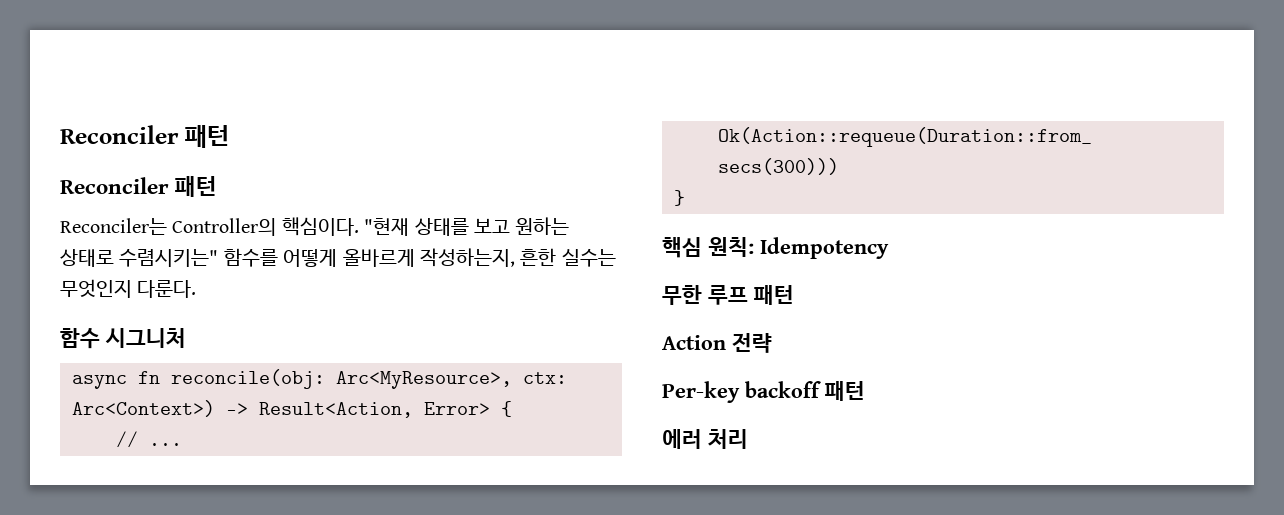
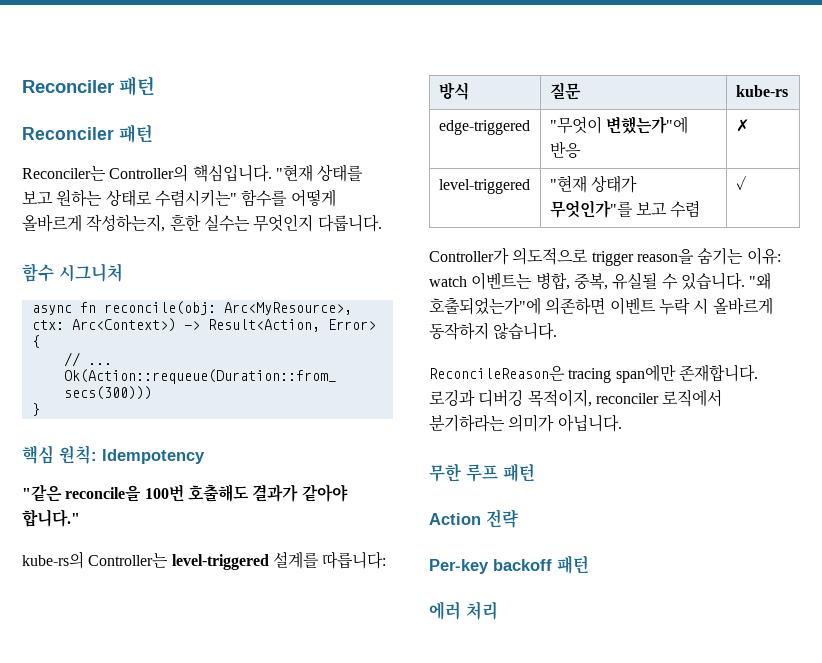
- Reconciler는 Controller의 핵심이다.
+ Reconciler는 Controller의 핵심입니다.
- "현재 상태를 보고 원하는 상태로 수렴시키는" 함수를 어떻게 올바르게 작성하는지, 흔한 실수는 무엇인지 다룬다.
+ "현재 상태를 보고 원하는 상태로 수렴시키는" 함수를 어떻게 올바르게 작성하는지, 흔한 실수는 무엇인지 다룹니다.
+ "같은 reconcile을 100번 호출해도 결과가 같아야 합니다."
+ kube-rs의 Controller는 level-triggered 설계를 따릅니다:
+ 방식 | 질문 | kube-rs
+ edge-triggered | "무엇이 변했는가"에 반응 | ✗
+ level-triggered | "현재 상태가 무엇인가"를 보고 수렴 | ✓
+ Controller가 의도적으로 trigger reason을 숨기는 이유: watch 이벤트는 병합, 중복, 유실될 수 있습니다. "왜 호출되었는가"에 의존하면 이벤트 누락 시 올바르게 동작하지 않습니다.
+ ReconcileReason은 tracing span에만 존재합니다. 로깅과 디버깅 목적이지, reconciler 로직에서 분기하라는 의미가 아닙니다.

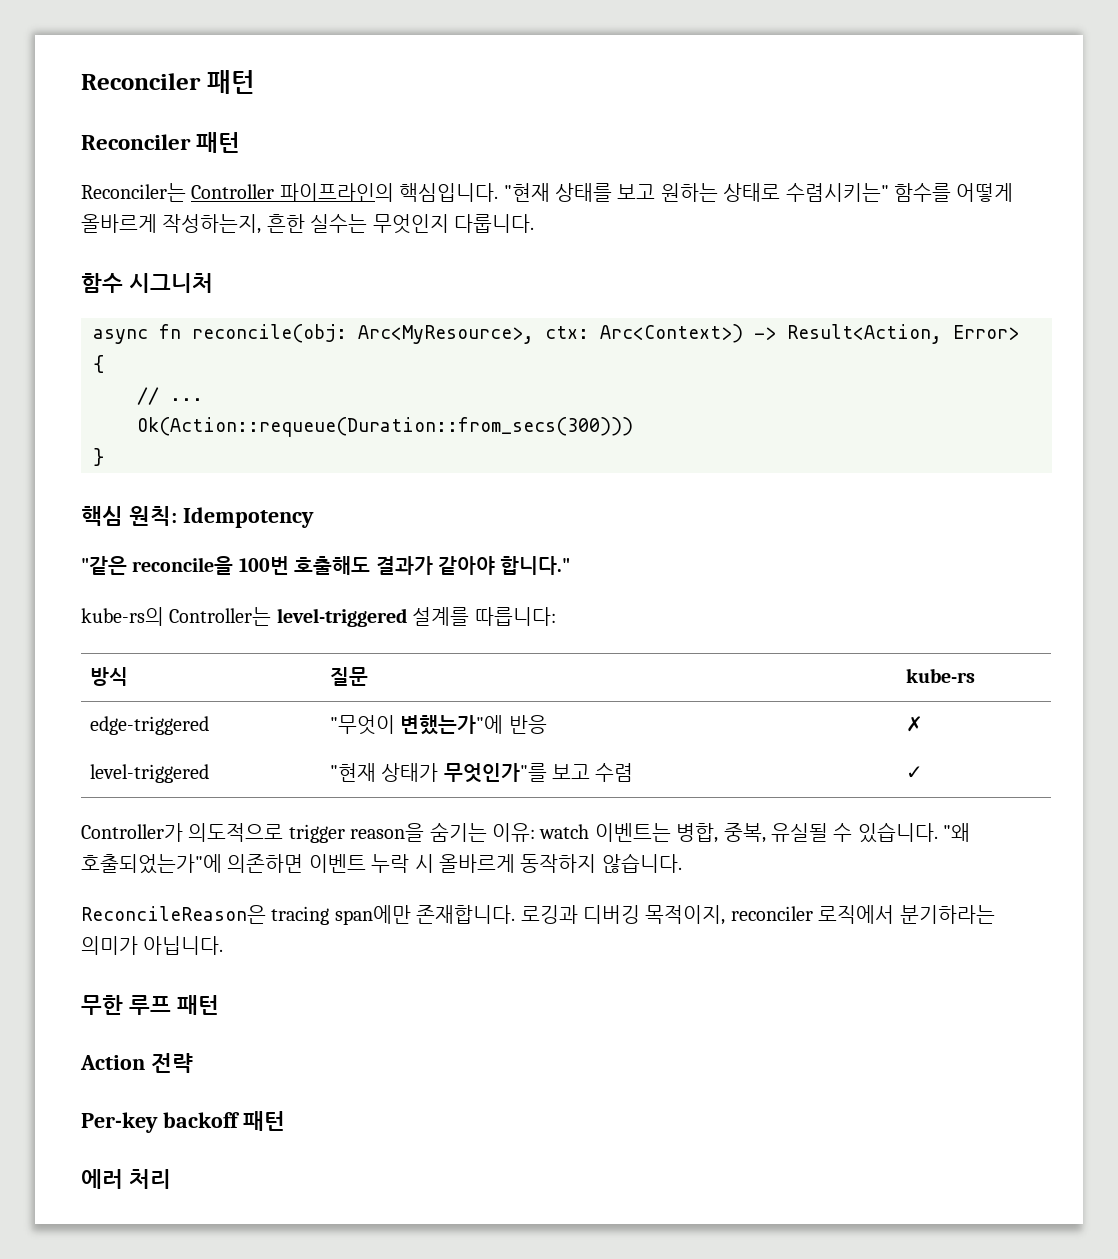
- Reconciler는 Controller의 핵심입니다.
+ Reconciler는 Controller 파이프라인의 핵심입니다.

